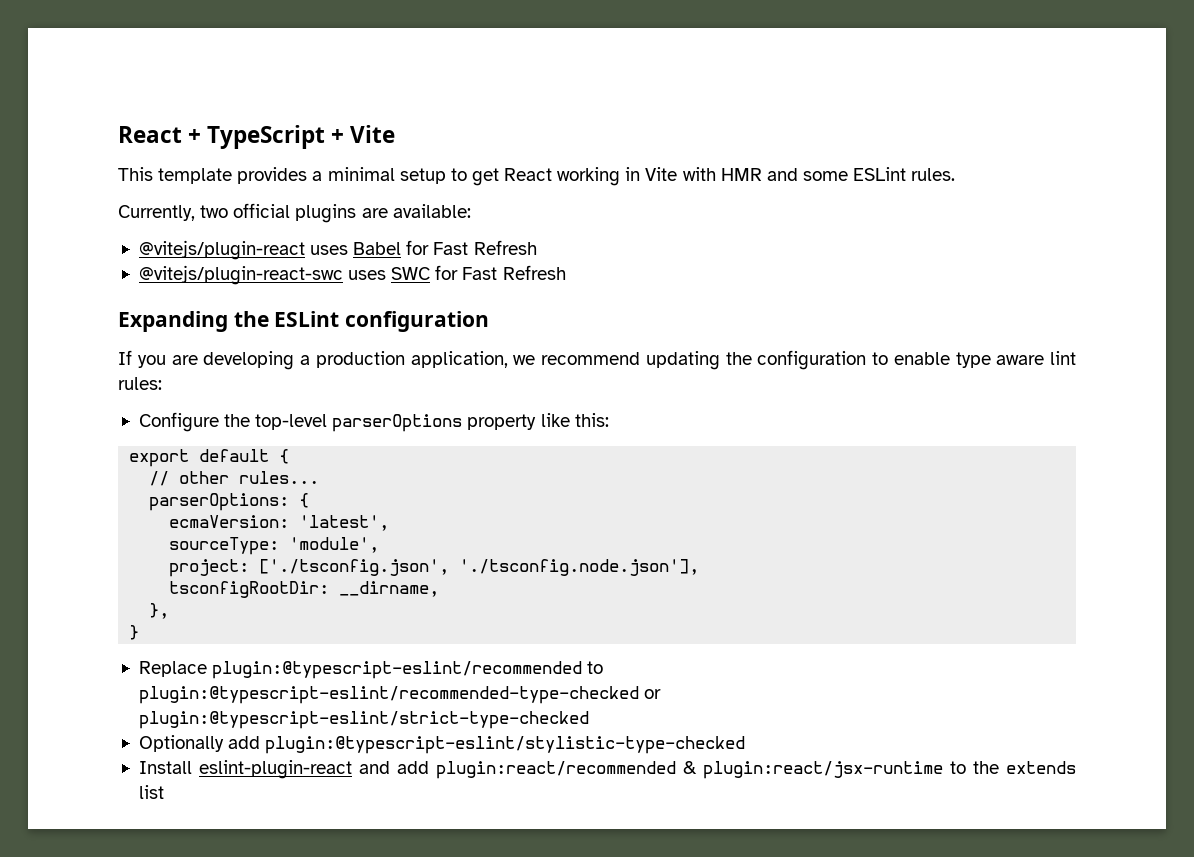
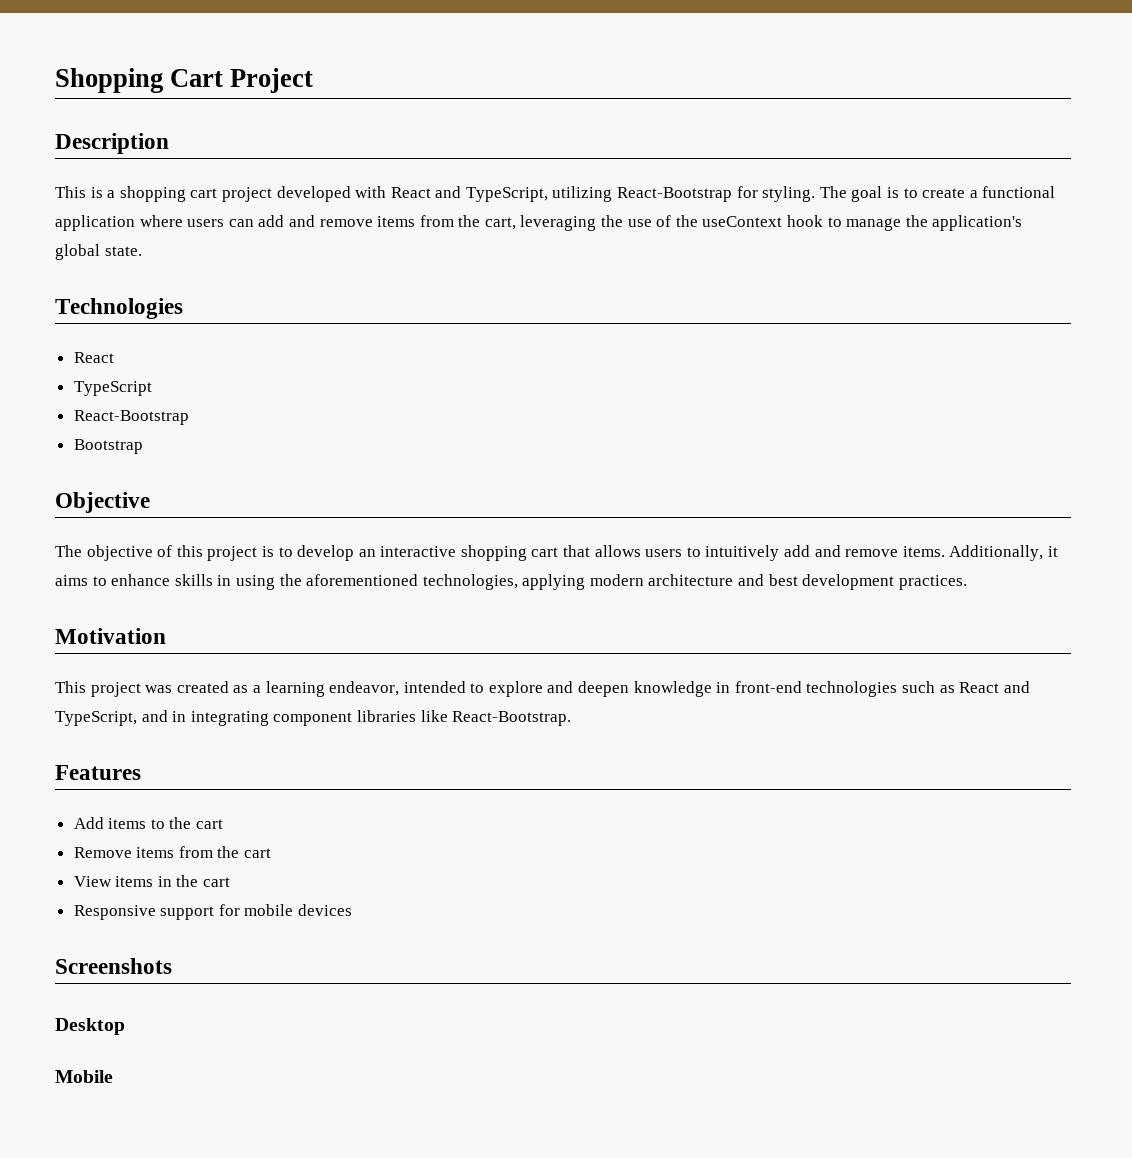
- React + TypeScript + Vite
- This template provides a minimal setup to get React working in Vite with HMR and some ESLint rules.
- Currently, two official plugins are available:
- @vitejs/plugin-react uses Babel for Fast Refresh
- @vitejs/plugin-react-swc uses SWC for Fast Refresh
- Expanding the ESLint configuration
- If you are developing a production application, we recommend updating the configuration to enable type aware lint rules:
- Configure the top-level parserOptions property like this:
- export default {
- // other rules...
- parserOptions: {
- ecmaVersion: 'latest',
- sourceType: 'module',
- project: ['./tsconfig.json', './tsconfig.node.json'],
- tsconfigRootDir: __dirname,
- },
- }
- Replace plugin:@typescript-eslint/recommended to plugin:@typescript-eslint/recommended-type-checked or plugin:@typescript-eslint/strict-type-checked
- Optionally add plugin:@typescript-eslint/stylistic-type-checked
- Install eslint-plugin-react and add plugin:react/recommended & plugin:react/jsx-runtime to the extends list
+ Shopping Cart Project
+ Description
+ This is a shopping cart project developed with React and TypeScript, utilizing React-Bootstrap for styling. The goal is to create a functional application where users can add and remove items from the cart, leveraging the use of the useContext hook to manage the application's global state.
+ Technologies
+ React
+ TypeScript
+ React-Bootstrap
+ Bootstrap
+ Objective
+ The objective of this project is to develop an interactive shopping cart that allows users to intuitively add and remove items. Additionally, it aims to enhance skills in using the aforementioned technologies, applying modern architecture and best development practices.
+ Motivation
+ This project was created as a learning endeavor, intended to explore and deepen knowledge in front-end technologies such as React and TypeScript, and in integrating component libraries like React-Bootstrap.
+ Features
+ Add items to the cart
+ Remove items from the cart
+ View items in the cart
+ Responsive support for mobile devices
+ Screenshots
+ Desktop
+ Mobile

